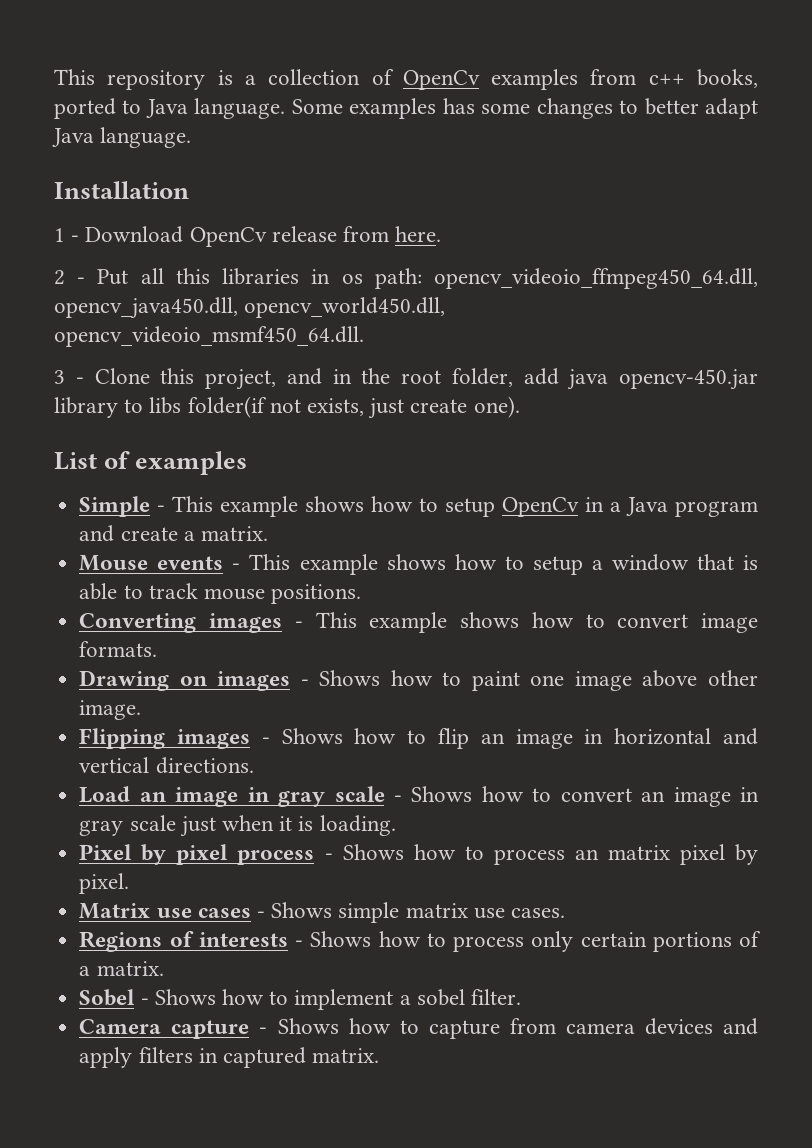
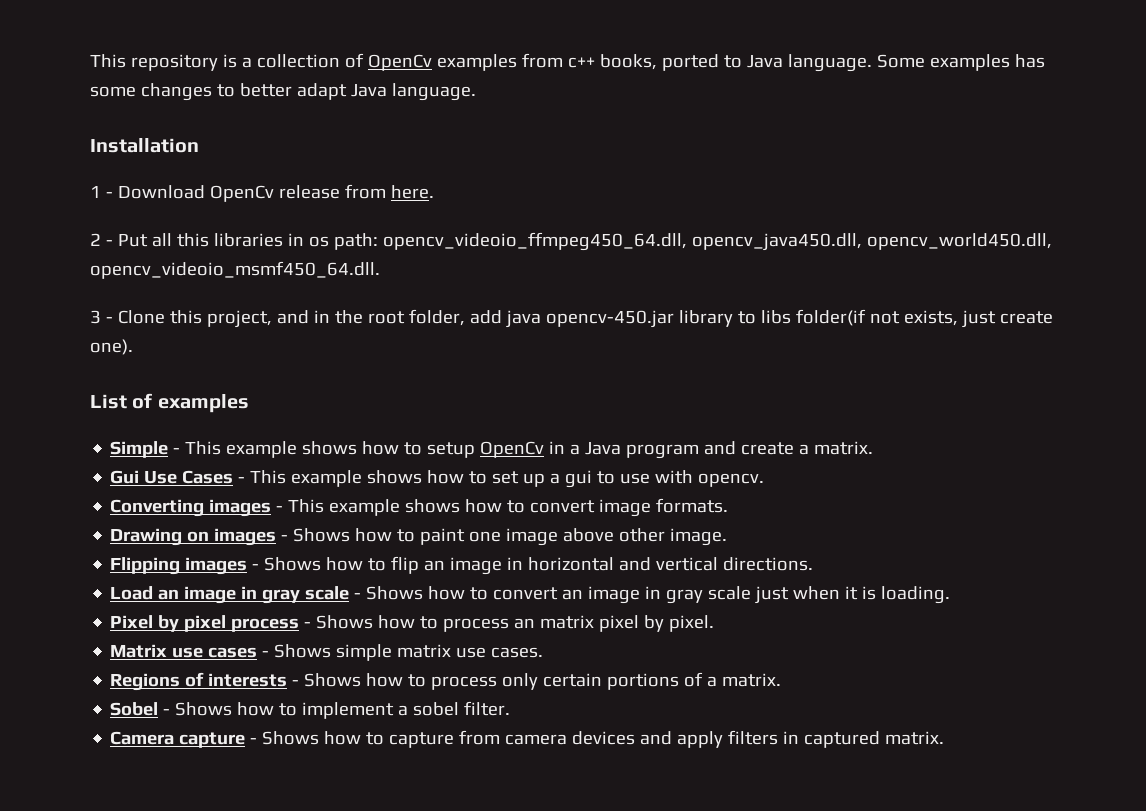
- Mouse events - This example shows how to setup a window that is able to track mouse positions.
+ Gui Use Cases - This example shows how to set up a gui to use with opencv.

